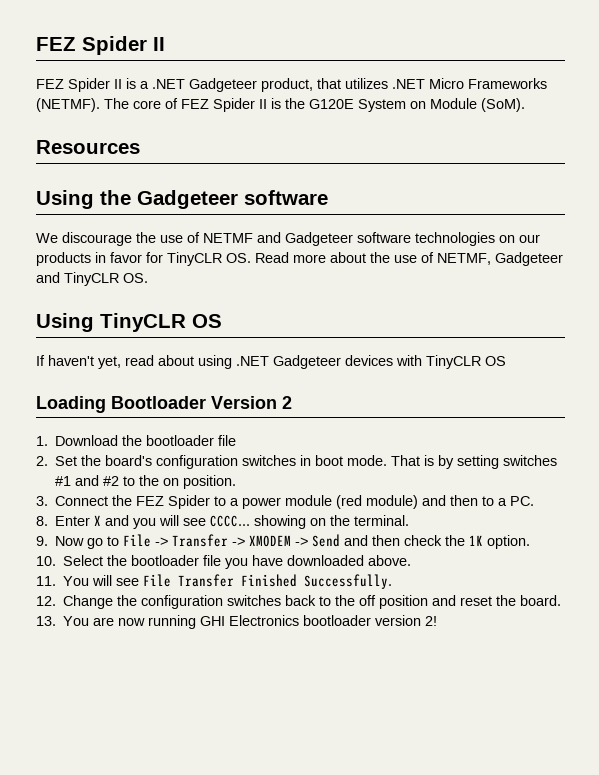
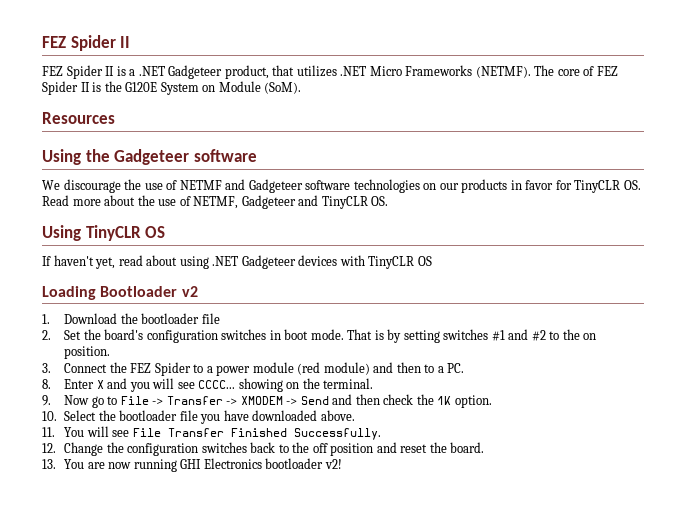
- Loading Bootloader Version 2
+ Loading Bootloader v2
- 13. You are now running GHI Electronics bootloader version 2!
+ 13. You are now running GHI Electronics bootloader v2!

